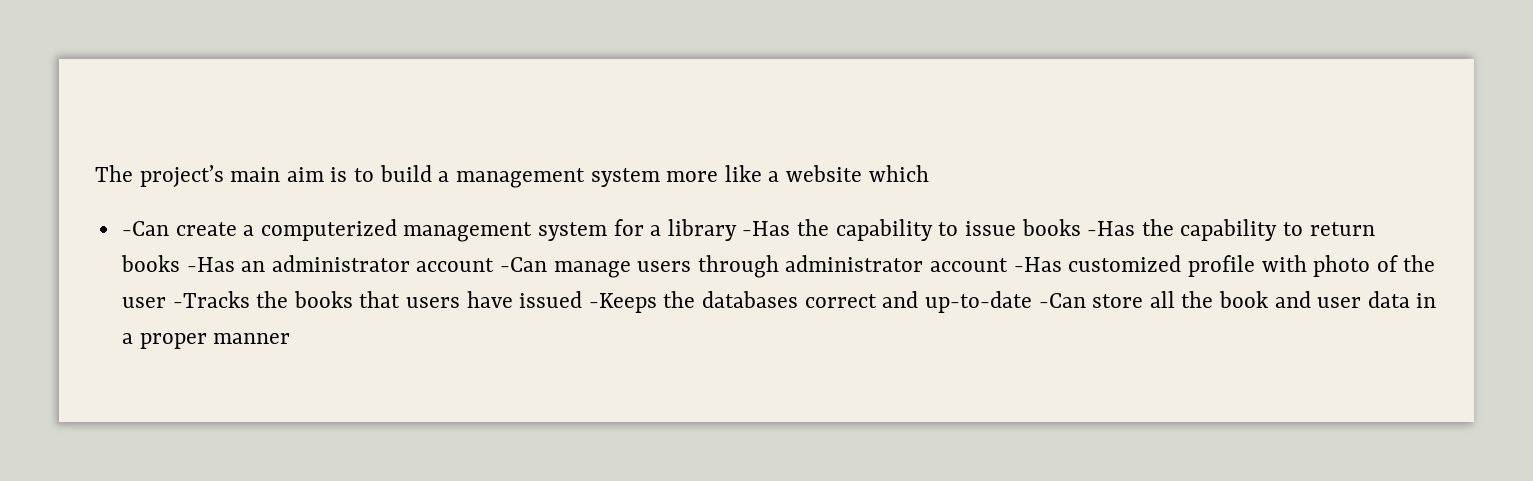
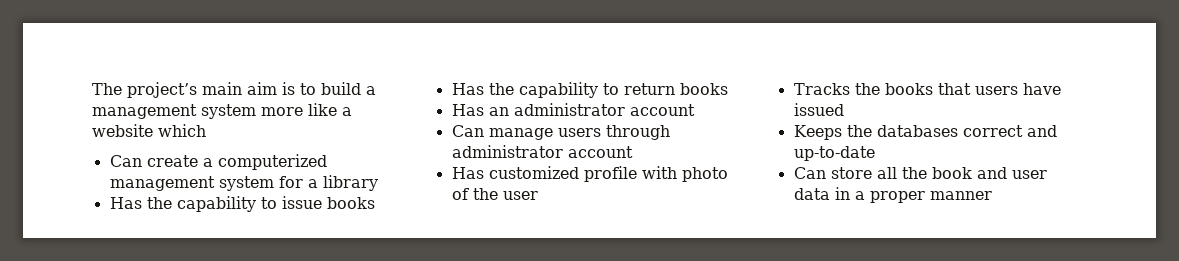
- -Can create a computerized management system for a library -Has the capability to issue books -Has the capability to return books -Has an administrator account -Can manage users through administrator account -Has customized profile with photo of the user -Tracks the books that users have issued -Keeps the databases correct and up-to-date -Can store all the book and user data in a proper manner
+ Can create a computerized management system for a library
+ Has the capability to issue books
+ Has the capability to return books
+ Has an administrator account
+ Can manage users through administrator account
+ Has customized profile with photo of the user
+ Tracks the books that users have issued
+ Keeps the databases correct and up-to-date
+ Can store all the book and user data in a proper manner

